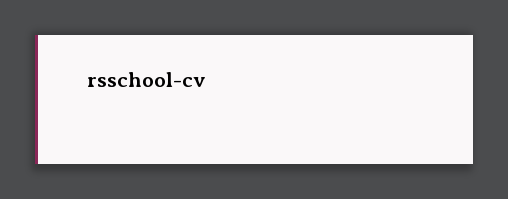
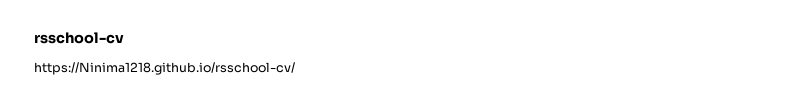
+ https://Ninima1218.github.io/rsschool-cv/

